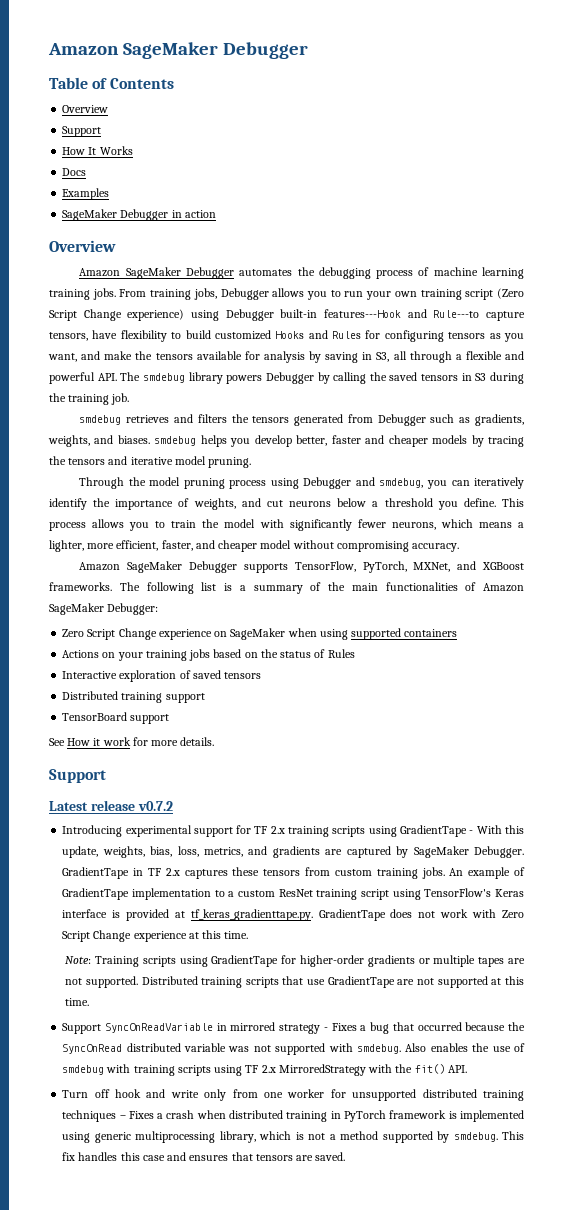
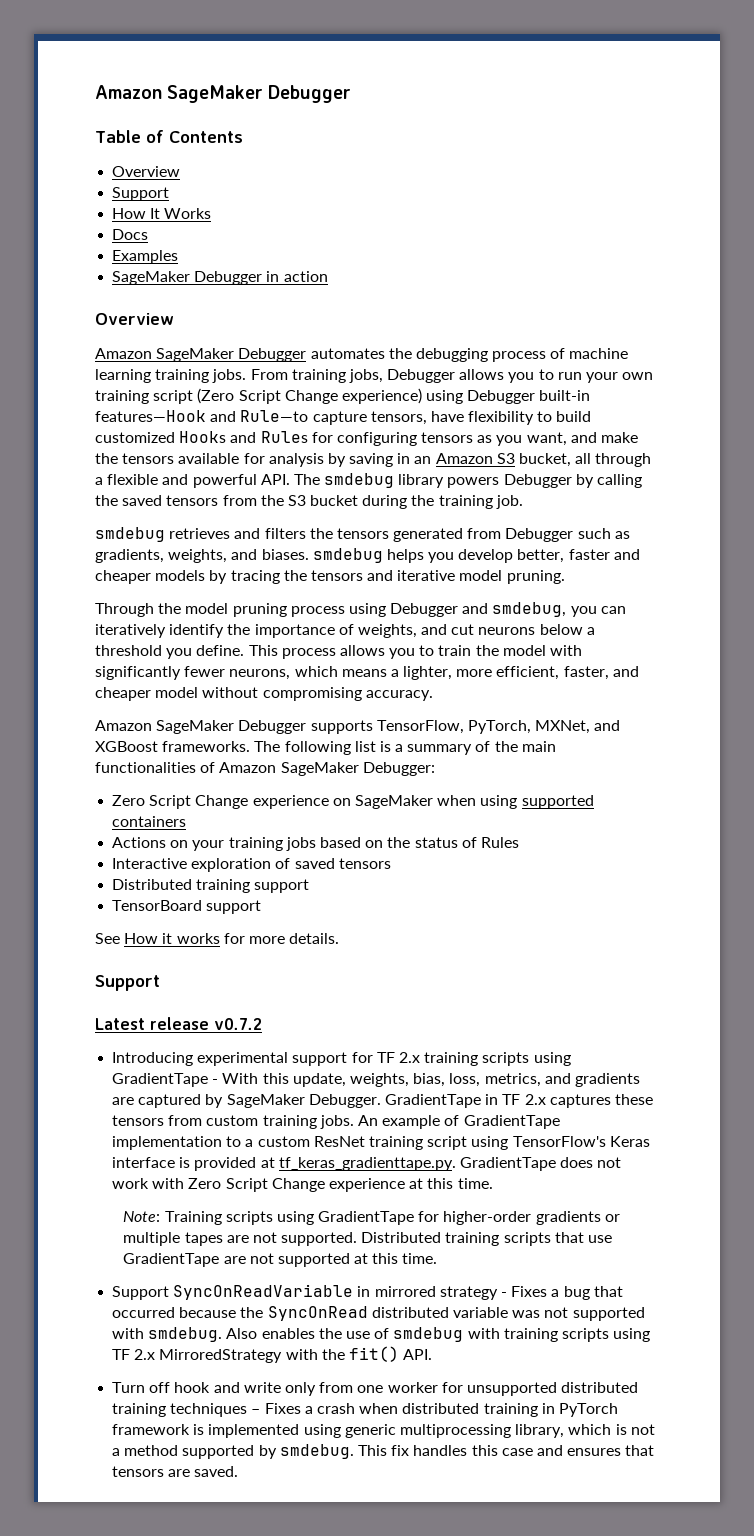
- From training jobs, Debugger allows you to run your own training script (Zero Script Change experience) using Debugger built-in features---Hook and Rule---to capture tensors, have flexibility to build customized Hooks and Rules for configuring tensors as you want, and make the tensors available for analysis by saving in S3, all through a flexible and powerful API. The smdebug library powers Debugger by calling the saved tensors in S3 during the training job.
+ From training jobs, Debugger allows you to run your own training script (Zero Script Change experience) using Debugger built-in features—Hook and Rule—to capture tensors, have flexibility to build customized Hooks and Rules for configuring tensors as you want, and make the tensors available for analysis by saving in an Amazon S3 bucket, all through a flexible and powerful API. The smdebug library powers Debugger by calling the saved tensors from the S3 bucket during the training job.
- See How it work for more details.
+ See How it works for more details.

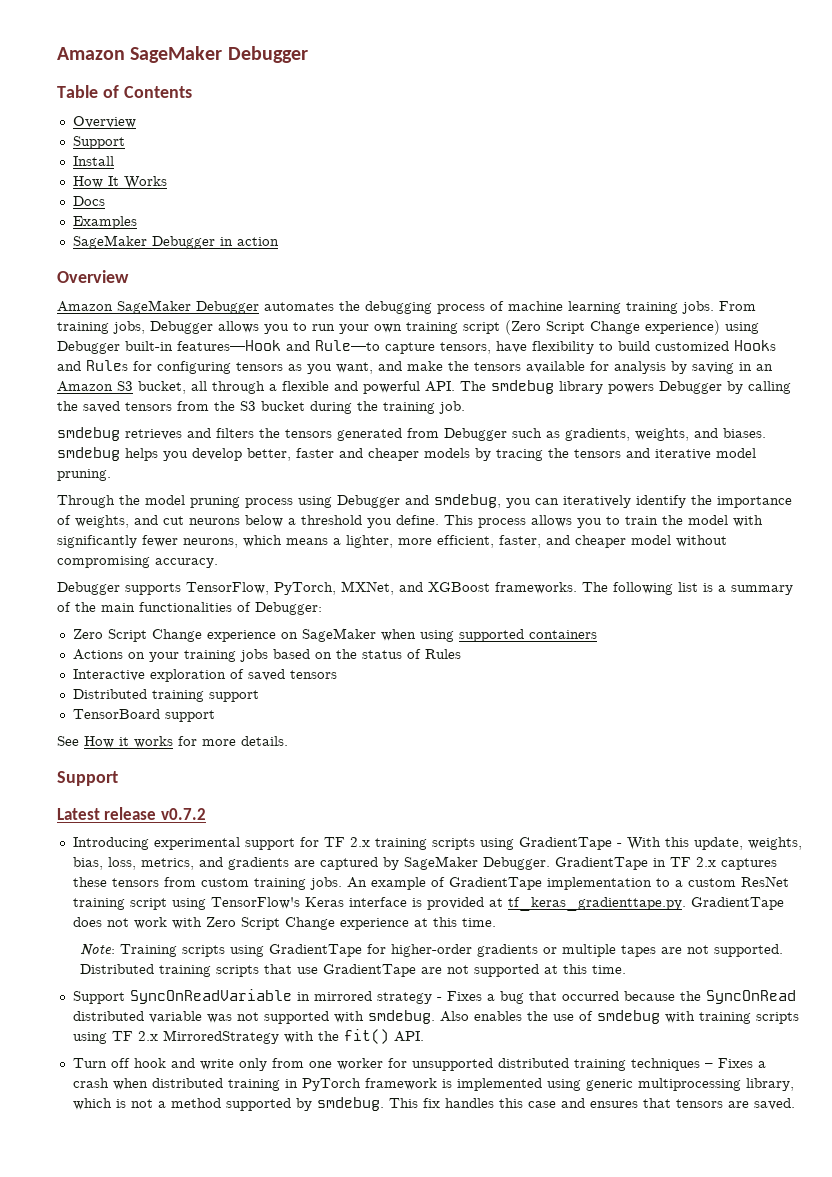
+ Install
- Amazon SageMaker Debugger supports TensorFlow, PyTorch, MXNet, and XGBoost frameworks.
+ Debugger supports TensorFlow, PyTorch, MXNet, and XGBoost frameworks.
- The following list is a summary of the main functionalities of Amazon SageMaker Debugger:
+ The following list is a summary of the main functionalities of Debugger:

